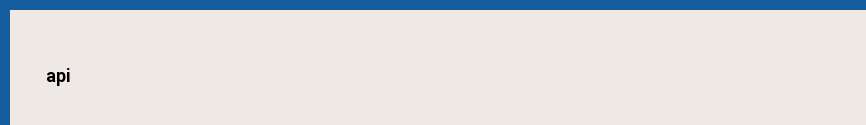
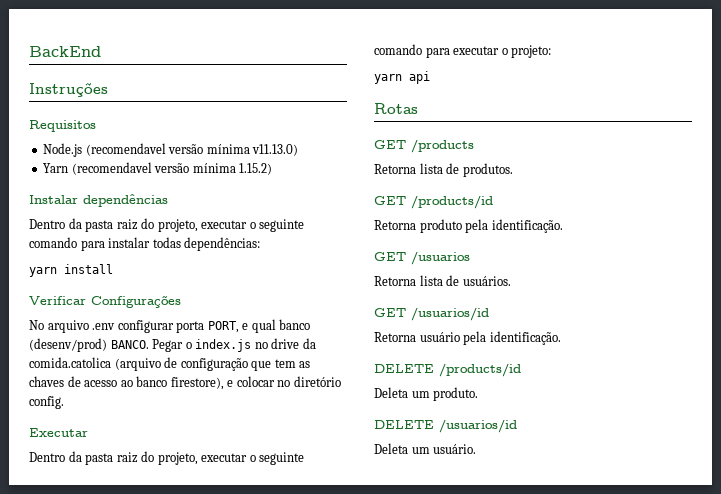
- api
+ BackEnd
+ Instruções
+ Requisitos
+ Node.js (recomendavel versão mínima v11.13.0)
+ Yarn (recomendavel versão mínima 1.15.2)
+ Instalar dependências
+ Dentro da pasta raiz do projeto, executar o seguinte comando para instalar todas dependências:
+ yarn install
+ Verificar Configurações
+ No arquivo .env configurar porta PORT, e qual banco (desenv/prod) BANCO. Pegar o index.js no drive da comida.catolica (arquivo de configuração que tem as chaves de acesso ao banco firestore), e colocar no diretório config.
+ Executar
+ Dentro da pasta raiz do projeto, executar o seguinte comando para executar o projeto:
+ yarn api
+ Rotas
+ GET /products
+ Retorna lista de produtos.
+ GET /products/id
+ Retorna produto pela identificação.
+ GET /usuarios
+ Retorna lista de usuários.
+ GET /usuarios/id
+ Retorna usuário pela identificação.
+ DELETE /products/id
+ Deleta um produto.
+ DELETE /usuarios/id
+ Deleta um usuário.

